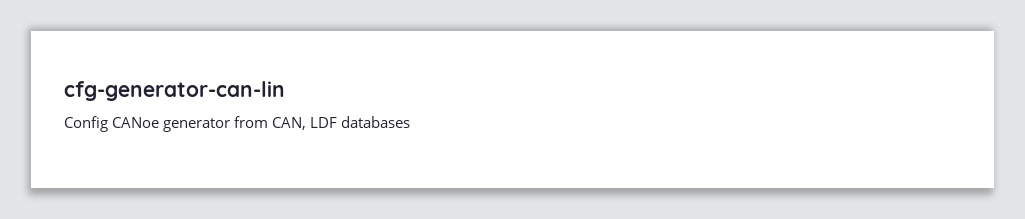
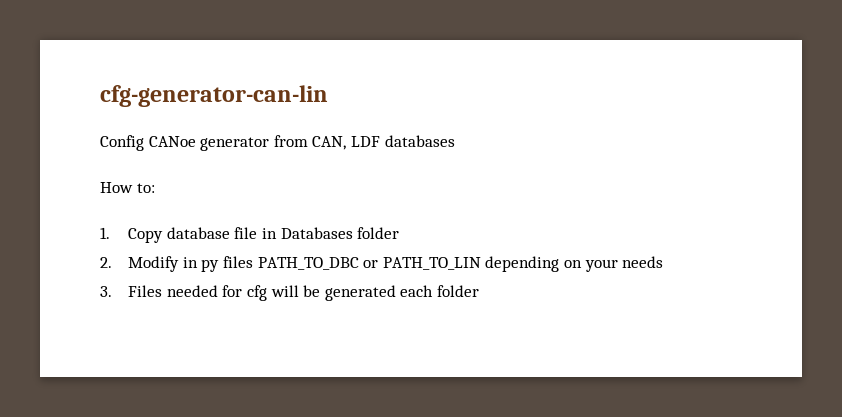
+ How to:
+ 1. Copy database file in Databases folder
+ 2. Modify in py files PATH_TO_DBC or PATH_TO_LIN depending on your needs
+ 3. Files needed for cfg will be generated each folder

